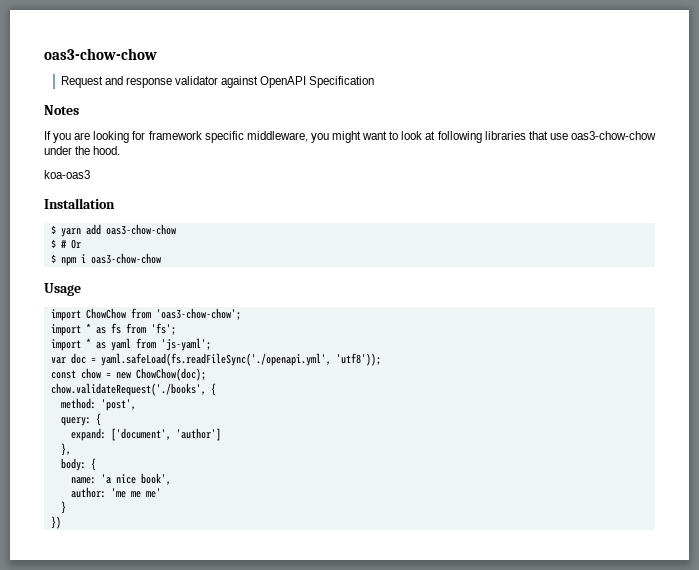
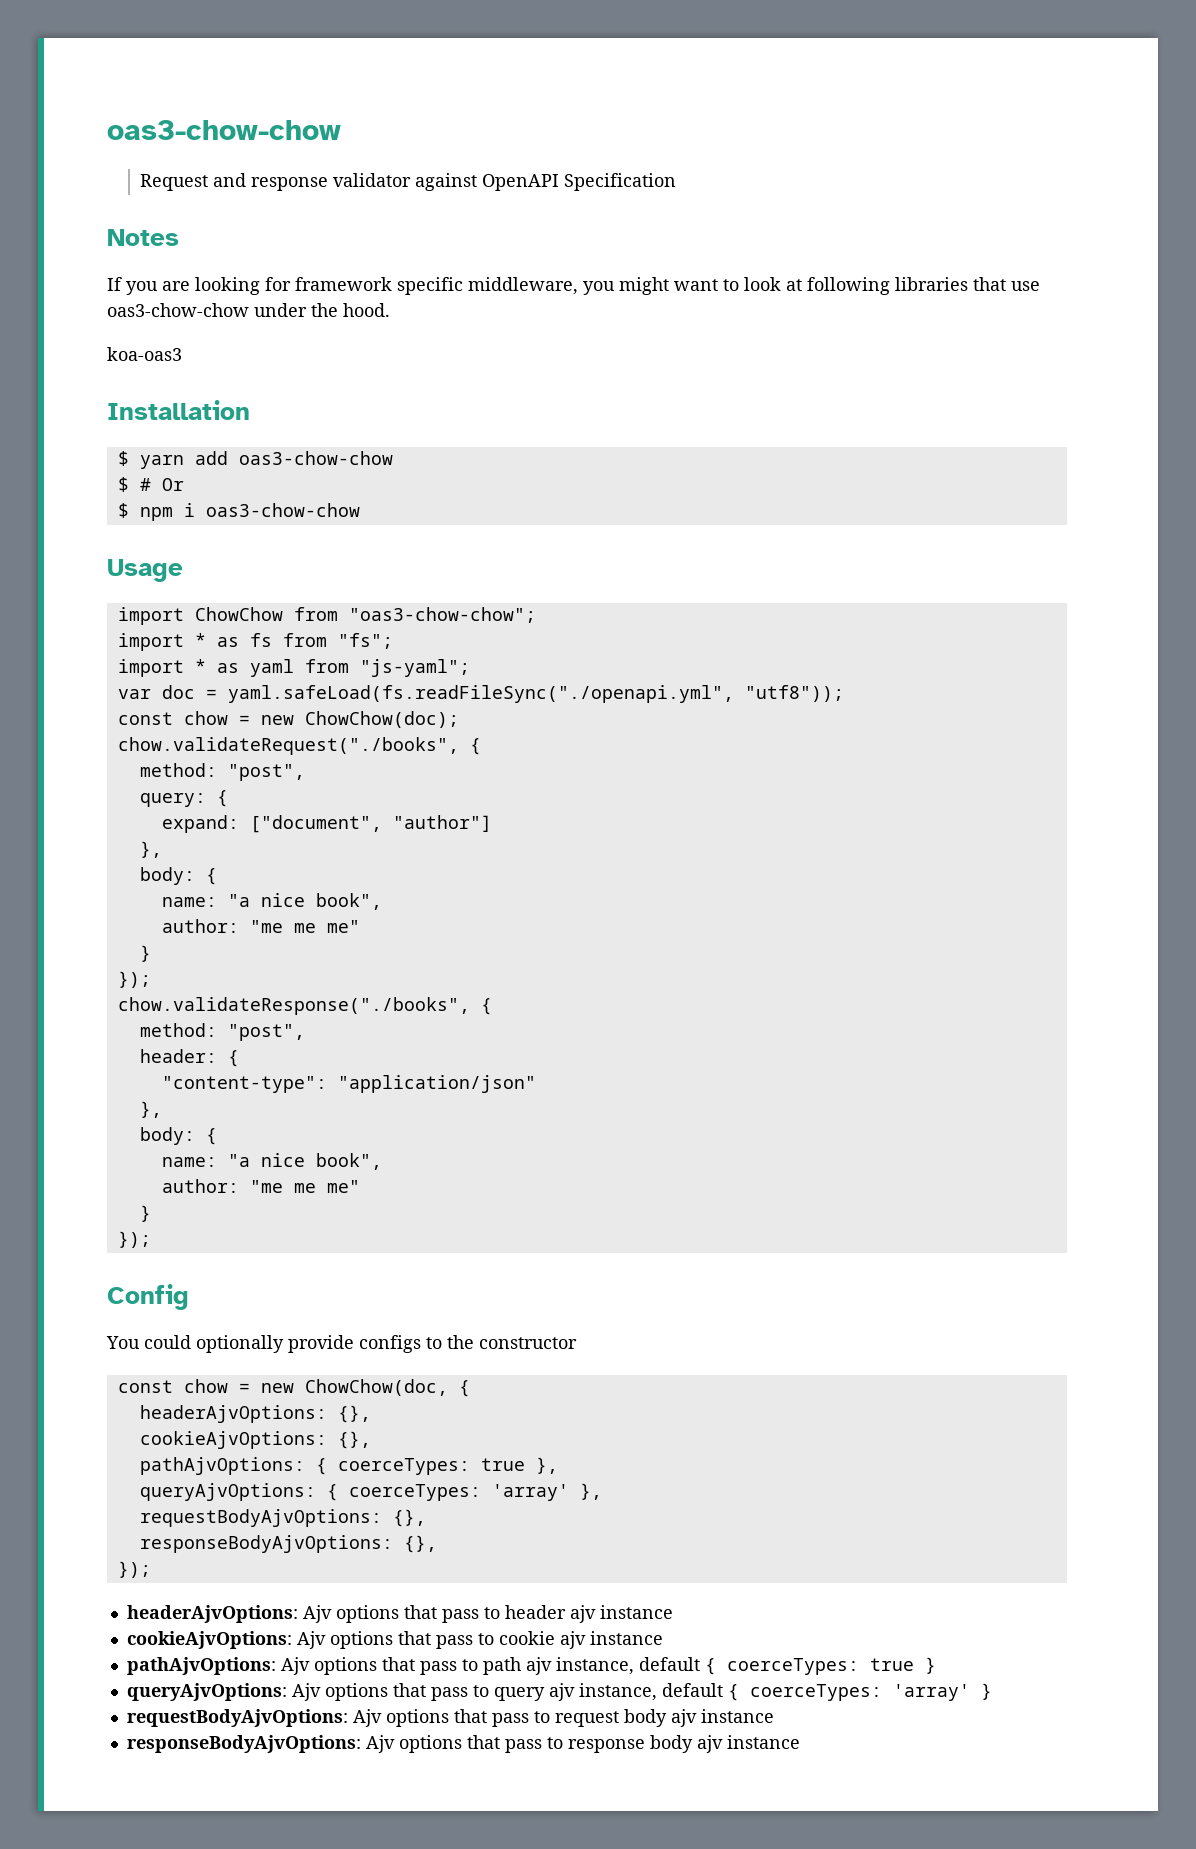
- import ChowChow from 'oas3-chow-chow';
+ import ChowChow from "oas3-chow-chow";
- import * as fs from 'fs';
+ import * as fs from "fs";
- import * as yaml from 'js-yaml';
+ import * as yaml from "js-yaml";
- var doc = yaml.safeLoad(fs.readFileSync('./openapi.yml', 'utf8'));
+ var doc = yaml.safeLoad(fs.readFileSync("./openapi.yml", "utf8"));
- chow.validateRequest('./books', {
- method: 'post',
+ chow.validateRequest("./books", {
+ method: "post",
- expand: ['document', 'author']
+ expand: ["document", "author"]
  },
  body: {
- name: 'a nice book',
- author: 'me me me'
+ name: "a nice book",
+ author: "me me me"
  }
- })
+ });
+ chow.validateResponse("./books", {
+ method: "post",
+ header: {
+ "content-type": "application/json"
+ },
+ body: {
+ name: "a nice book",
+ author: "me me me"
+ }
+ });
+ Config
+ You could optionally provide configs to the constructor
+ const chow = new ChowChow(doc, {
+ headerAjvOptions: {},
+ cookieAjvOptions: {},
+ pathAjvOptions: { coerceTypes: true },
+ queryAjvOptions: { coerceTypes: 'array' },
+ requestBodyAjvOptions: {},
+ responseBodyAjvOptions: {},
+ });
+ headerAjvOptions: Ajv options that pass to header ajv instance
+ cookieAjvOptions: Ajv options that pass to cookie ajv instance
+ pathAjvOptions: Ajv options that pass to path ajv instance, default { coerceTypes: true }
+ queryAjvOptions: Ajv options that pass to query ajv instance, default { coerceTypes: 'array' }
+ requestBodyAjvOptions: Ajv options that pass to request body ajv instance
+ responseBodyAjvOptions: Ajv options that pass to response body ajv instance

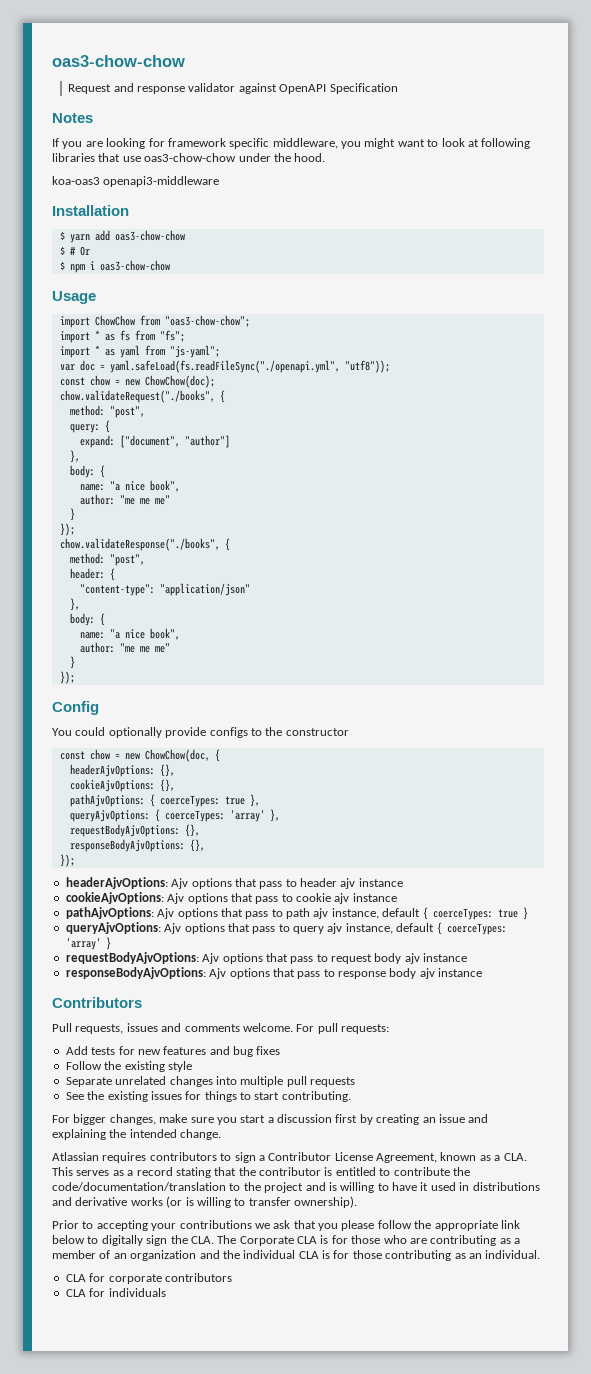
- koa-oas3
+ koa-oas3 openapi3-middleware
+ Contributors
+ Pull requests, issues and comments welcome. For pull requests:
+ Add tests for new features and bug fixes
+ Follow the existing style
+ Separate unrelated changes into multiple pull requests
+ See the existing issues for things to start contributing.
+ For bigger changes, make sure you start a discussion first by creating an issue and explaining the intended change.
+ Atlassian requires contributors to sign a Contributor License Agreement, known as a CLA. This serves as a record stating that the contributor is entitled to contribute the code/documentation/translation to the project and is willing to have it used in distributions and derivative works (or is willing to transfer ownership).
+ Prior to accepting your contributions we ask that you please follow the appropriate link below to digitally sign the CLA. The Corporate CLA is for those who are contributing as a member of an organization and the individual CLA is for those contributing as an individual.
+ CLA for corporate contributors
+ CLA for individuals

